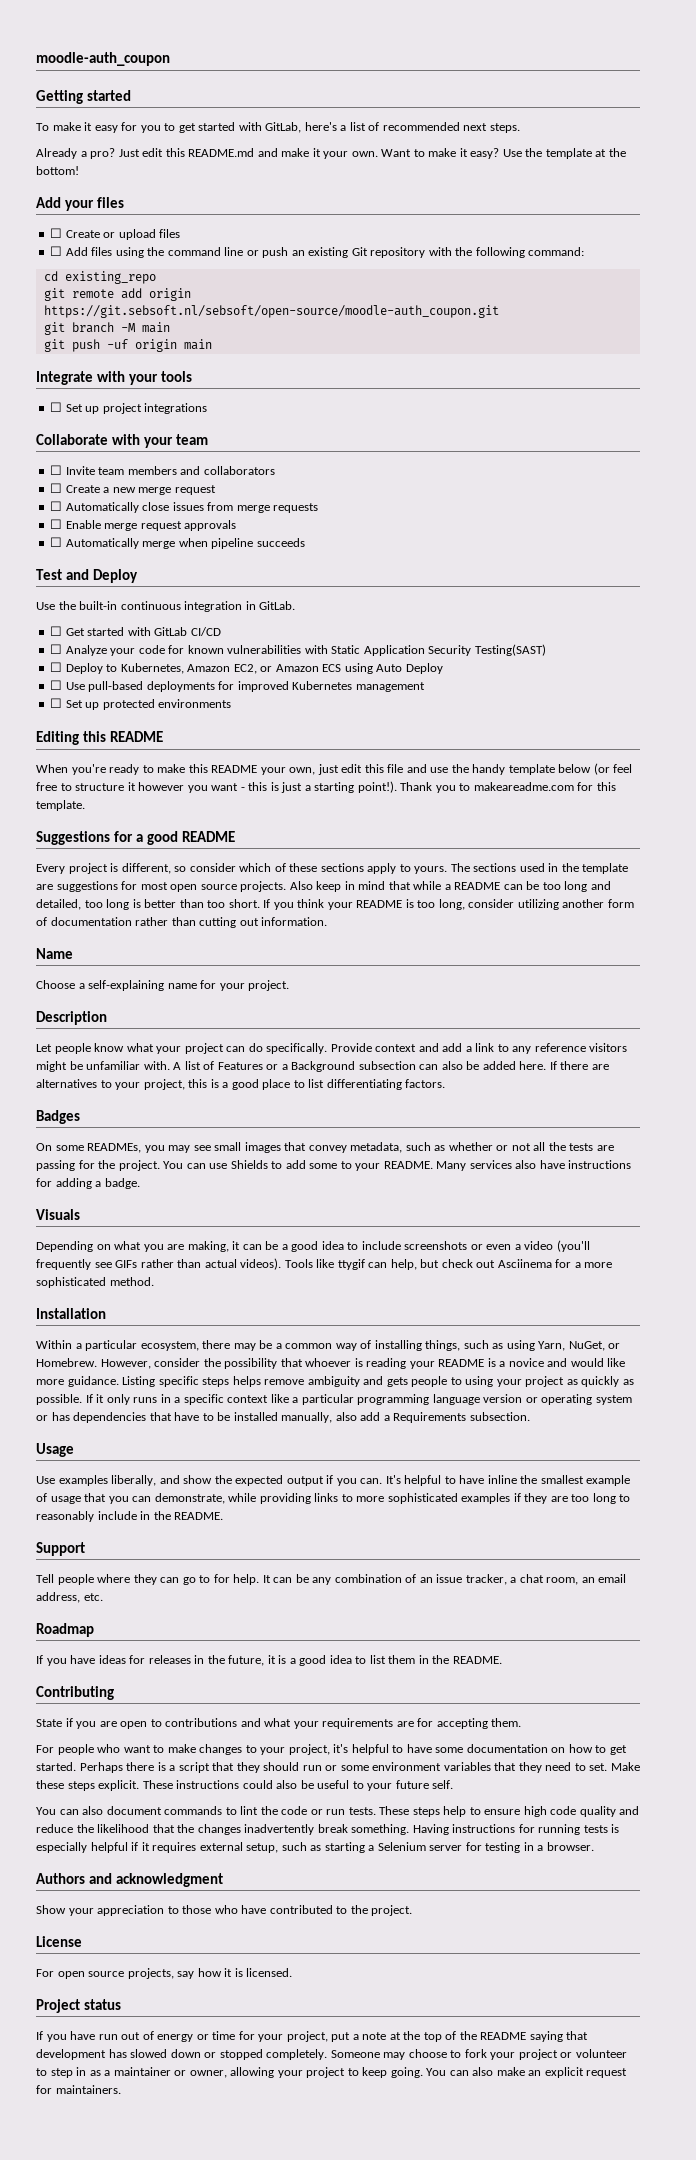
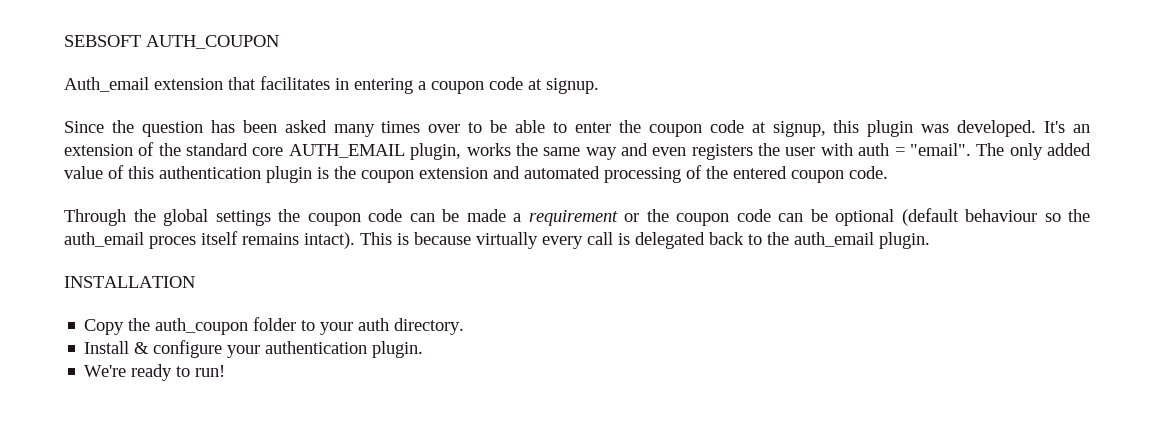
- moodle-auth_coupon
- Getting started
- To make it easy for you to get started with GitLab, here's a list of recommended next steps.
- Already a pro? Just edit this README.md and make it your own. Want to make it easy? Use the template at the bottom!
- Add your files
- ☐ Create or upload files
- ☐ Add files using the command line or push an existing Git repository with the following command:
- cd existing_repo
- git remote add origin https://git.sebsoft.nl/sebsoft/open-source/moodle-auth_coupon.git
- git branch -M main
- git push -uf origin main
- Integrate with your tools
- ☐ Set up project integrations
- Collaborate with your team
- ☐ Invite team members and collaborators
- ☐ Create a new merge request
- ☐ Automatically close issues from merge requests
- ☐ Enable merge request approvals
- ☐ Automatically merge when pipeline succeeds
- Test and Deploy
- Use the built-in continuous integration in GitLab.
- ☐ Get started with GitLab CI/CD
- ☐ Analyze your code for known vulnerabilities with Static Application Security Testing(SAST)
- ☐ Deploy to Kubernetes, Amazon EC2, or Amazon ECS using Auto Deploy
- ☐ Use pull-based deployments for improved Kubernetes management
- ☐ Set up protected environments
- Editing this README
- When you're ready to make this README your own, just edit this file and use the handy template below (or feel free to structure it however you want - this is just a starting point!). Thank you to makeareadme.com for this template.
- Suggestions for a good README
- Every project is different, so consider which of these sections apply to yours. The sections used in the template are suggestions for most open source projects. Also keep in mind that while a README can be too long and detailed, too long is better than too short. If you think your README is too long, consider utilizing another form of documentation rather than cutting out information.
- Name
- Choose a self-explaining name for your project.
- Description
- Let people know what your project can do specifically. Provide context and add a link to any reference visitors might be unfamiliar with. A list of Features or a Background subsection can also be added here. If there are alternatives to your project, this is a good place to list differentiating factors.
- Badges
- On some READMEs, you may see small images that convey metadata, such as whether or not all the tests are passing for the project. You can use Shields to add some to your README. Many services also have instructions for adding a badge.
- Visuals
- Depending on what you are making, it can be a good idea to include screenshots or even a video (you'll frequently see GIFs rather than actual videos). Tools like ttygif can help, but check out Asciinema for a more sophisticated method.
- Installation
- Within a particular ecosystem, there may be a common way of installing things, such as using Yarn, NuGet, or Homebrew. However, consider the possibility that whoever is reading your README is a novice and would like more guidance. Listing specific steps helps remove ambiguity and gets people to using your project as quickly as possible. If it only runs in a specific context like a particular programming language version or operating system or has dependencies that have to be installed manually, also add a Requirements subsection.
- Usage
- Use examples liberally, and show the expected output if you can. It's helpful to have inline the smallest example of usage that you can demonstrate, while providing links to more sophisticated examples if they are too long to reasonably include in the README.
- Support
- Tell people where they can go to for help. It can be any combination of an issue tracker, a chat room, an email address, etc.
- Roadmap
- If you have ideas for releases in the future, it is a good idea to list them in the README.
- Contributing
- State if you are open to contributions and what your requirements are for accepting them.
- For people who want to make changes to your project, it's helpful to have some documentation on how to get started. Perhaps there is a script that they should run or some environment variables that they need to set. Make these steps explicit. These instructions could also be useful to your future self.
- You can also document commands to lint the code or run tests. These steps help to ensure high code quality and reduce the likelihood that the changes inadvertently break something. Having instructions for running tests is especially helpful if it requires external setup, such as starting a Selenium server for testing in a browser.
- Authors and acknowledgment
- Show your appreciation to those who have contributed to the project.
- License
- For open source projects, say how it is licensed.
- Project status
- If you have run out of energy or time for your project, put a note at the top of the README saying that development has slowed down or stopped completely. Someone may choose to fork your project or volunteer to step in as a maintainer or owner, allowing your project to keep going. You can also make an explicit request for maintainers.
+ SEBSOFT AUTH_COUPON
+ Auth_email extension that facilitates in entering a coupon code at signup.
+ Since the question has been asked many times over to be able to enter the coupon code at signup, this plugin was developed. It's an extension of the standard core AUTH_EMAIL plugin, works the same way and even registers the user with auth = "email". The only added value of this authentication plugin is the coupon extension and automated processing of the entered coupon code.
+ Through the global settings the coupon code can be made a requirement or the coupon code can be optional (default behaviour so the auth_email proces itself remains intact). This is because virtually every call is delegated back to the auth_email plugin.
+ INSTALLATION
+ Copy the auth_coupon folder to your auth directory.
+ Install & configure your authentication plugin.
+ We're ready to run!

